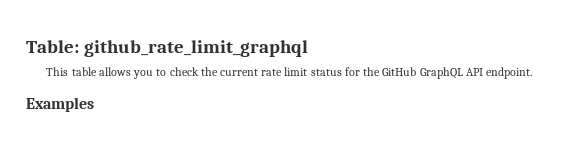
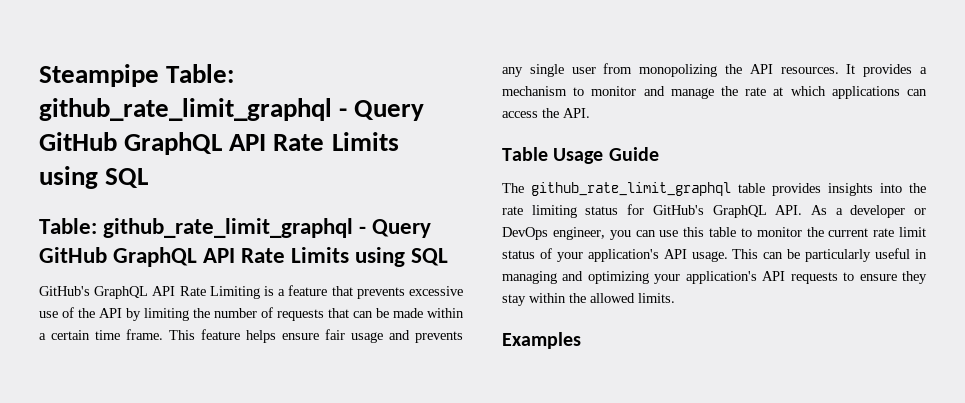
- Table: github_rate_limit_graphql
- This table allows you to check the current rate limit status for the GitHub GraphQL API endpoint.
+ Steampipe Table: github_rate_limit_graphql - Query GitHub GraphQL API Rate Limits using SQL
+ Table: github_rate_limit_graphql - Query GitHub GraphQL API Rate Limits using SQL
+ GitHub's GraphQL API Rate Limiting is a feature that prevents excessive use of the API by limiting the number of requests that can be made within a certain time frame. This feature helps ensure fair usage and prevents any single user from monopolizing the API resources. It provides a mechanism to monitor and manage the rate at which applications can access the API.
+ Table Usage Guide
+ The github_rate_limit_graphql table provides insights into the rate limiting status for GitHub's GraphQL API. As a developer or DevOps engineer, you can use this table to monitor the current rate limit status of your application's API usage. This can be particularly useful in managing and optimizing your application's API requests to ensure they stay within the allowed limits.

